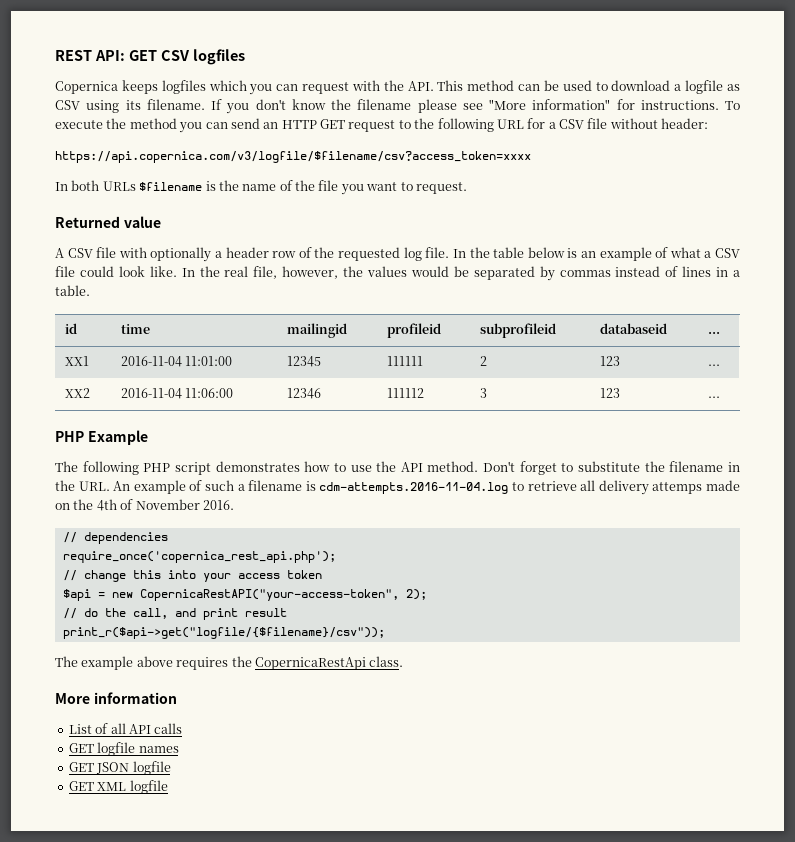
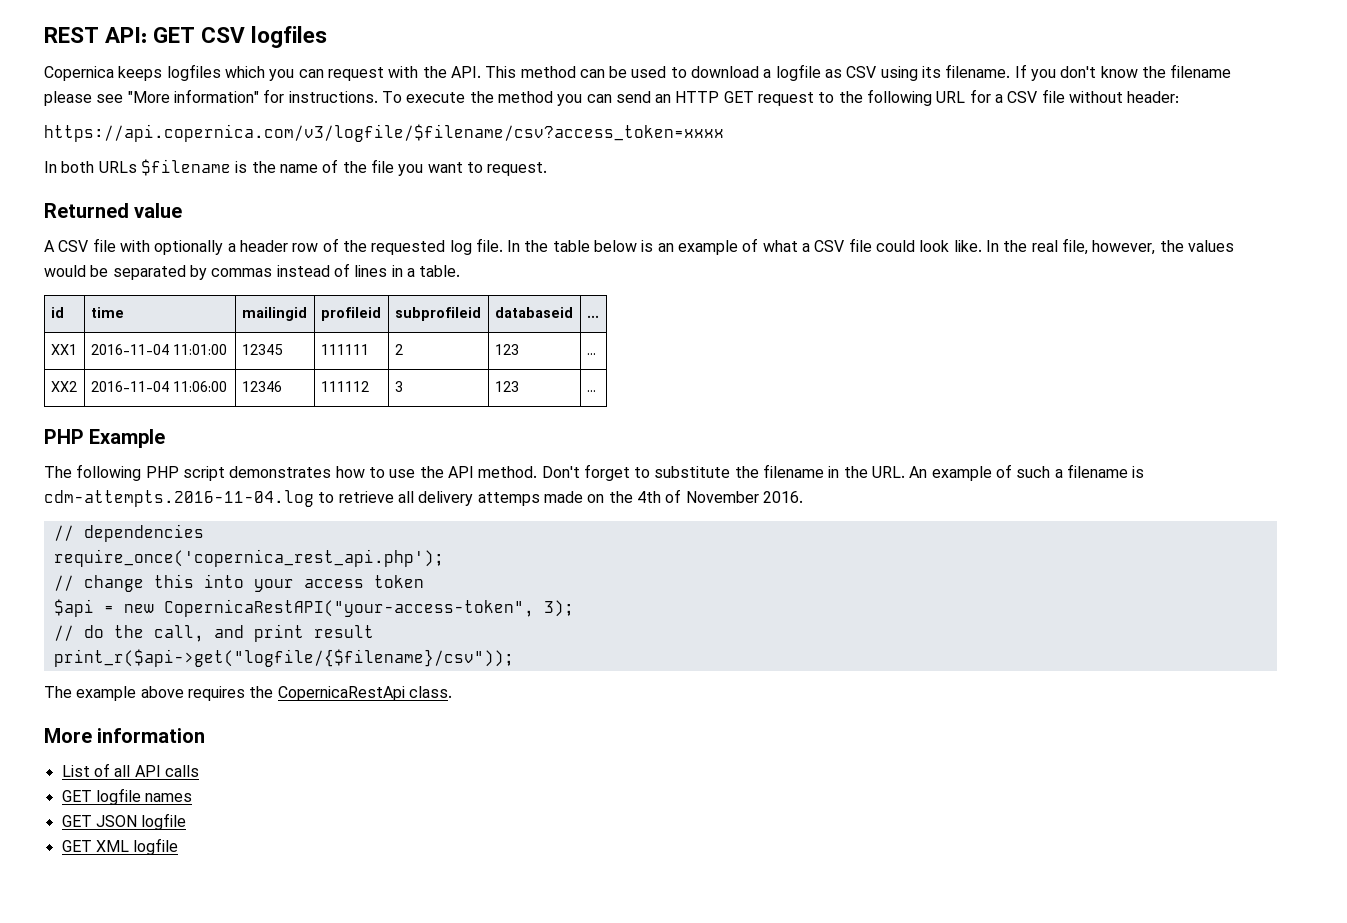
- $api = new CopernicaRestAPI("your-access-token", 2);
+ $api = new CopernicaRestAPI("your-access-token", 3);

